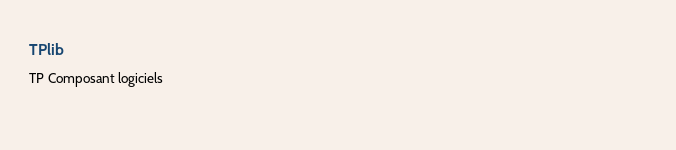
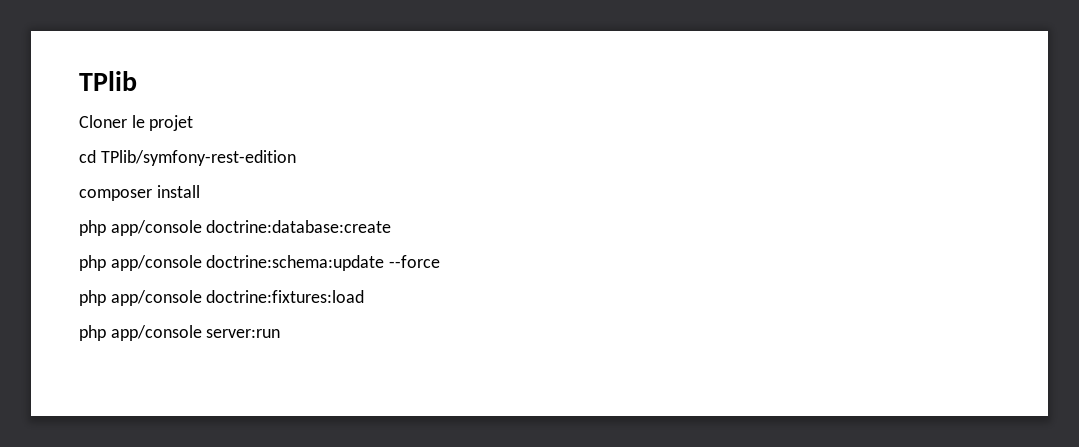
- TP Composant logiciels
+ Cloner le projet
+ cd TPlib/symfony-rest-edition
+ composer install
+ php app/console doctrine:database:create
+ php app/console doctrine:schema:update --force
+ php app/console doctrine:fixtures:load
+ php app/console server:run

